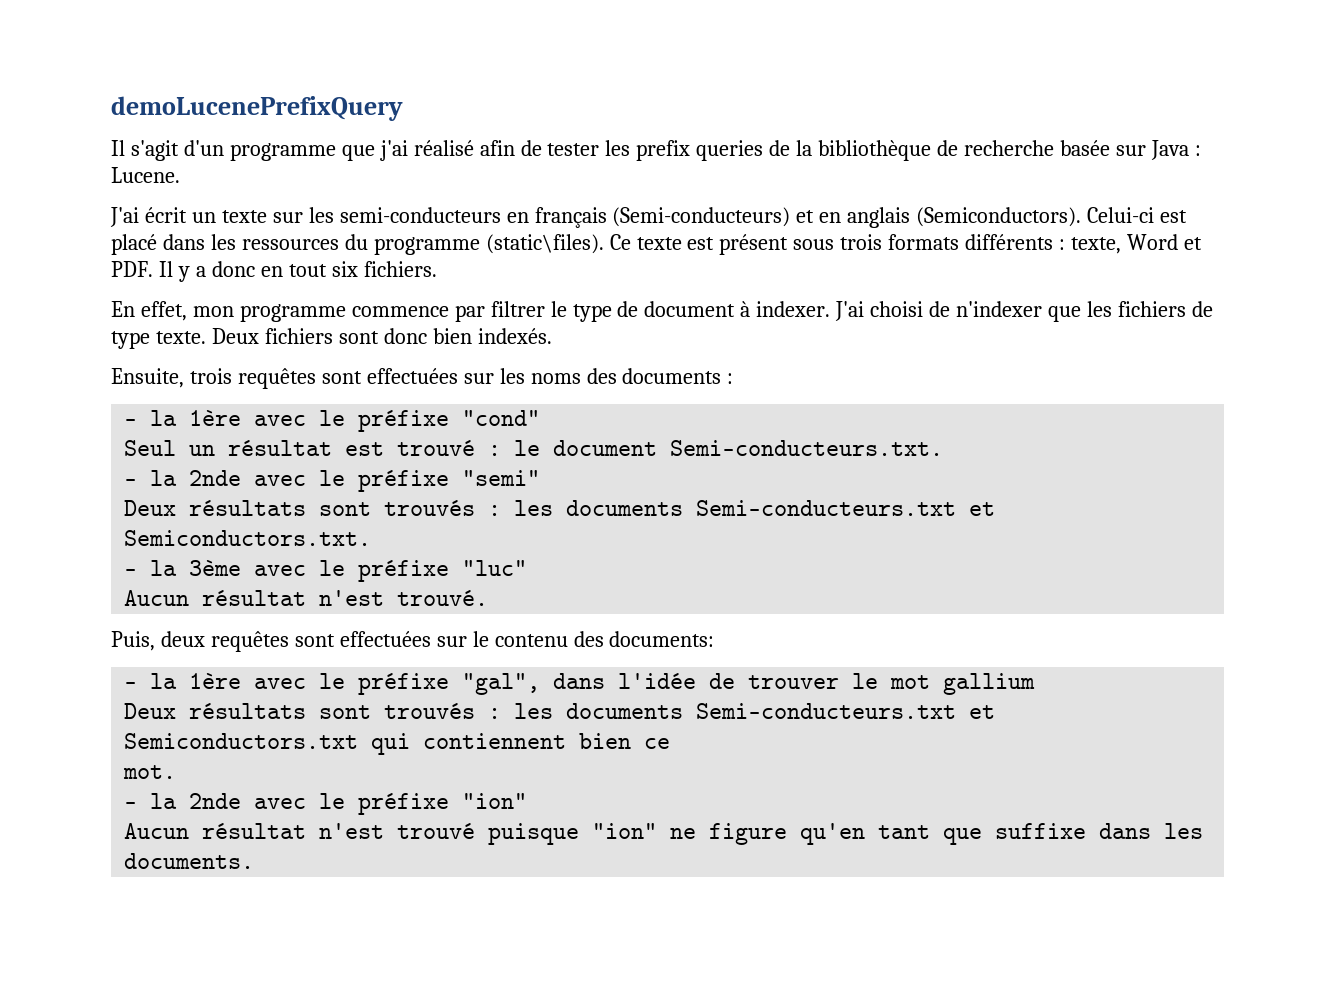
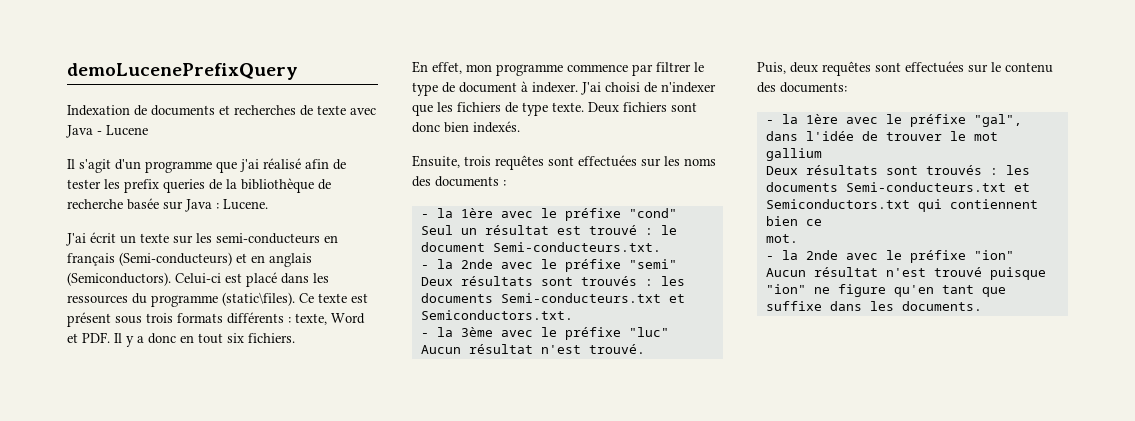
+ Indexation de documents et recherches de texte avec Java - Lucene

